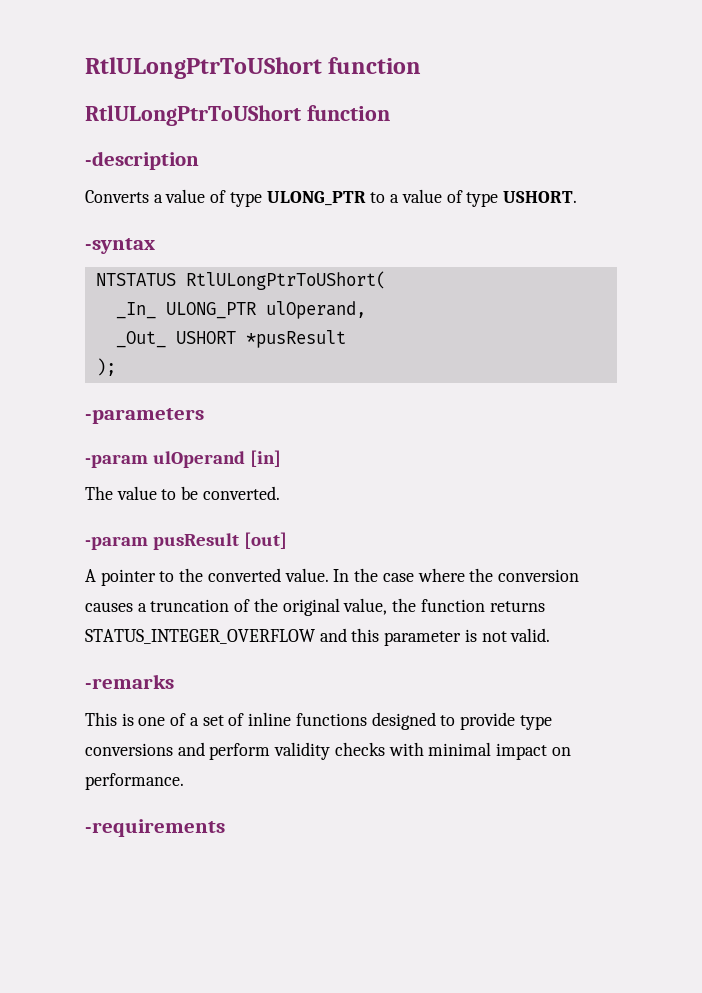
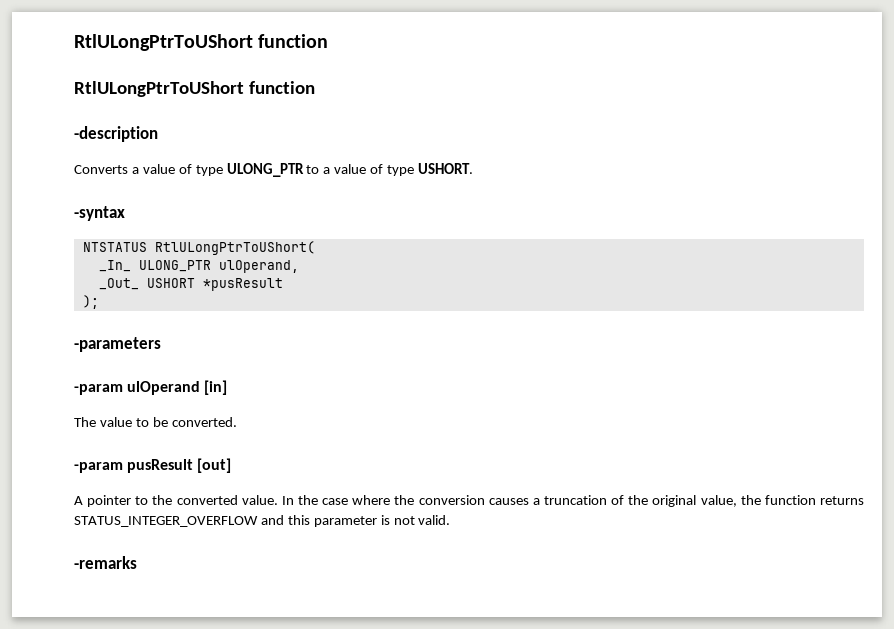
- This is one of a set of inline functions designed to provide type conversions and perform validity checks with minimal impact on performance.
- -requirements

